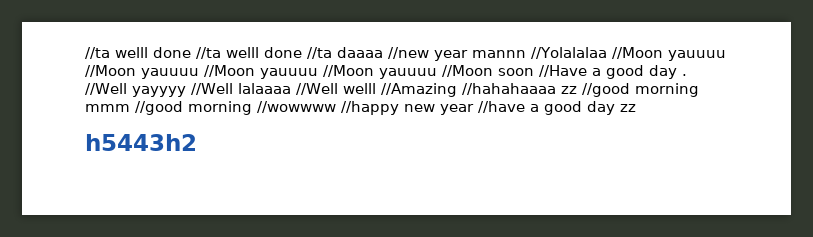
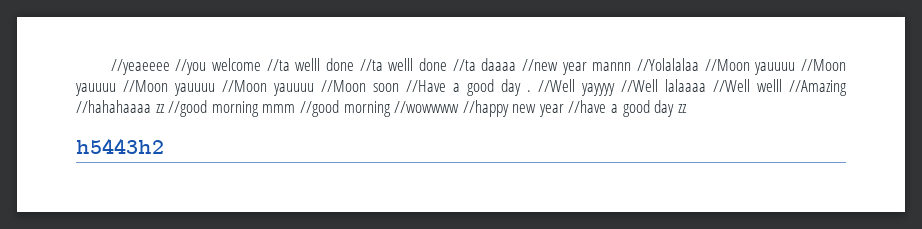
- //ta welll done //ta welll done //ta daaaa //new year mannn //Yolalalaa //Moon yauuuu //Moon yauuuu //Moon yauuuu //Moon yauuuu //Moon soon //Have a good day .
+ //yeaeeee //you welcome //ta welll done //ta welll done //ta daaaa //new year mannn //Yolalalaa //Moon yauuuu //Moon yauuuu //Moon yauuuu //Moon yauuuu //Moon soon //Have a good day .

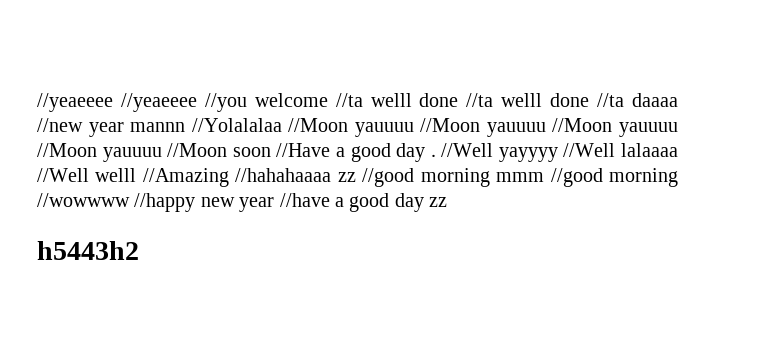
- //yeaeeee //you welcome //ta welll done //ta welll done //ta daaaa //new year mannn //Yolalalaa //Moon yauuuu //Moon yauuuu //Moon yauuuu //Moon yauuuu //Moon soon //Have a good day .
+ //yeaeeee //yeaeeee //you welcome //ta welll done //ta welll done //ta daaaa //new year mannn //Yolalalaa //Moon yauuuu //Moon yauuuu //Moon yauuuu //Moon yauuuu //Moon soon //Have a good day .

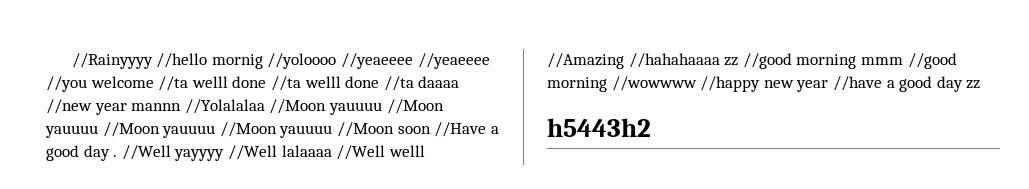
- //yeaeeee //yeaeeee //you welcome //ta welll done //ta welll done //ta daaaa //new year mannn //Yolalalaa //Moon yauuuu //Moon yauuuu //Moon yauuuu //Moon yauuuu //Moon soon //Have a good day .
+ //Rainyyyy //hello mornig //yoloooo //yeaeeee //yeaeeee //you welcome //ta welll done //ta welll done //ta daaaa //new year mannn //Yolalalaa //Moon yauuuu //Moon yauuuu //Moon yauuuu //Moon yauuuu //Moon soon //Have a good day .

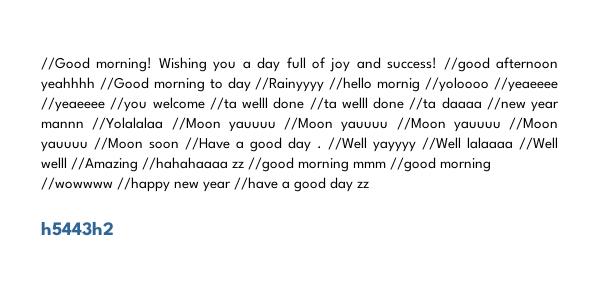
- //Rainyyyy //hello mornig //yoloooo //yeaeeee //yeaeeee //you welcome //ta welll done //ta welll done //ta daaaa //new year mannn //Yolalalaa //Moon yauuuu //Moon yauuuu //Moon yauuuu //Moon yauuuu //Moon soon //Have a good day .
+ //Good morning! Wishing you a day full of joy and success! //good afternoon yeahhhh //Good morning to day //Rainyyyy //hello mornig //yoloooo //yeaeeee //yeaeeee //you welcome //ta welll done //ta welll done //ta daaaa //new year mannn //Yolalalaa //Moon yauuuu //Moon yauuuu //Moon yauuuu //Moon yauuuu //Moon soon //Have a good day .

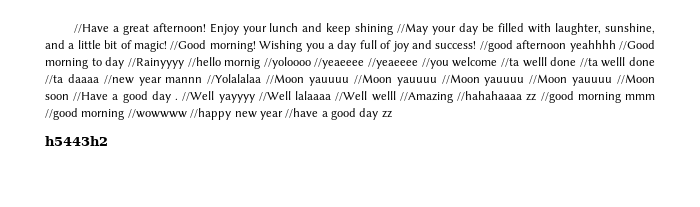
+ //Have a great afternoon! Enjoy your lunch and keep shining //May your day be filled with laughter, sunshine, and a little bit of magic!

